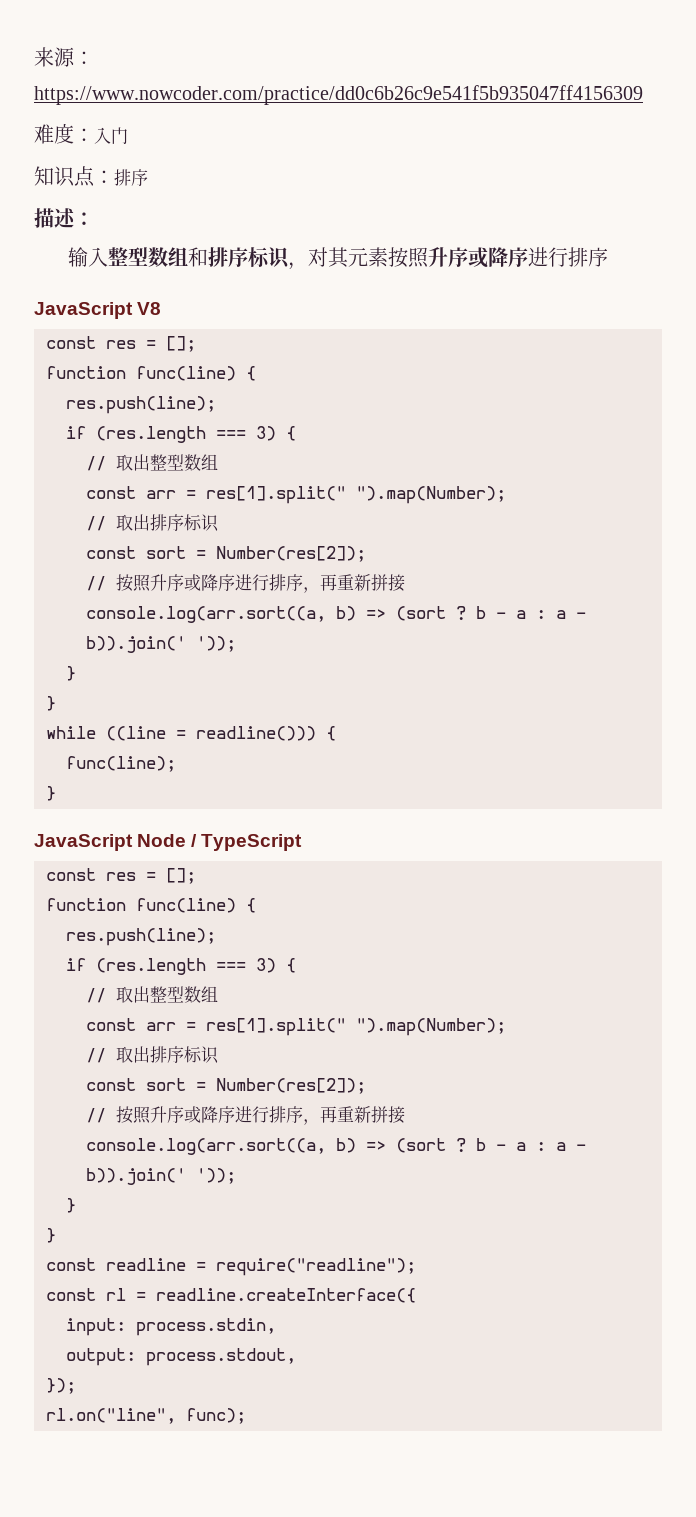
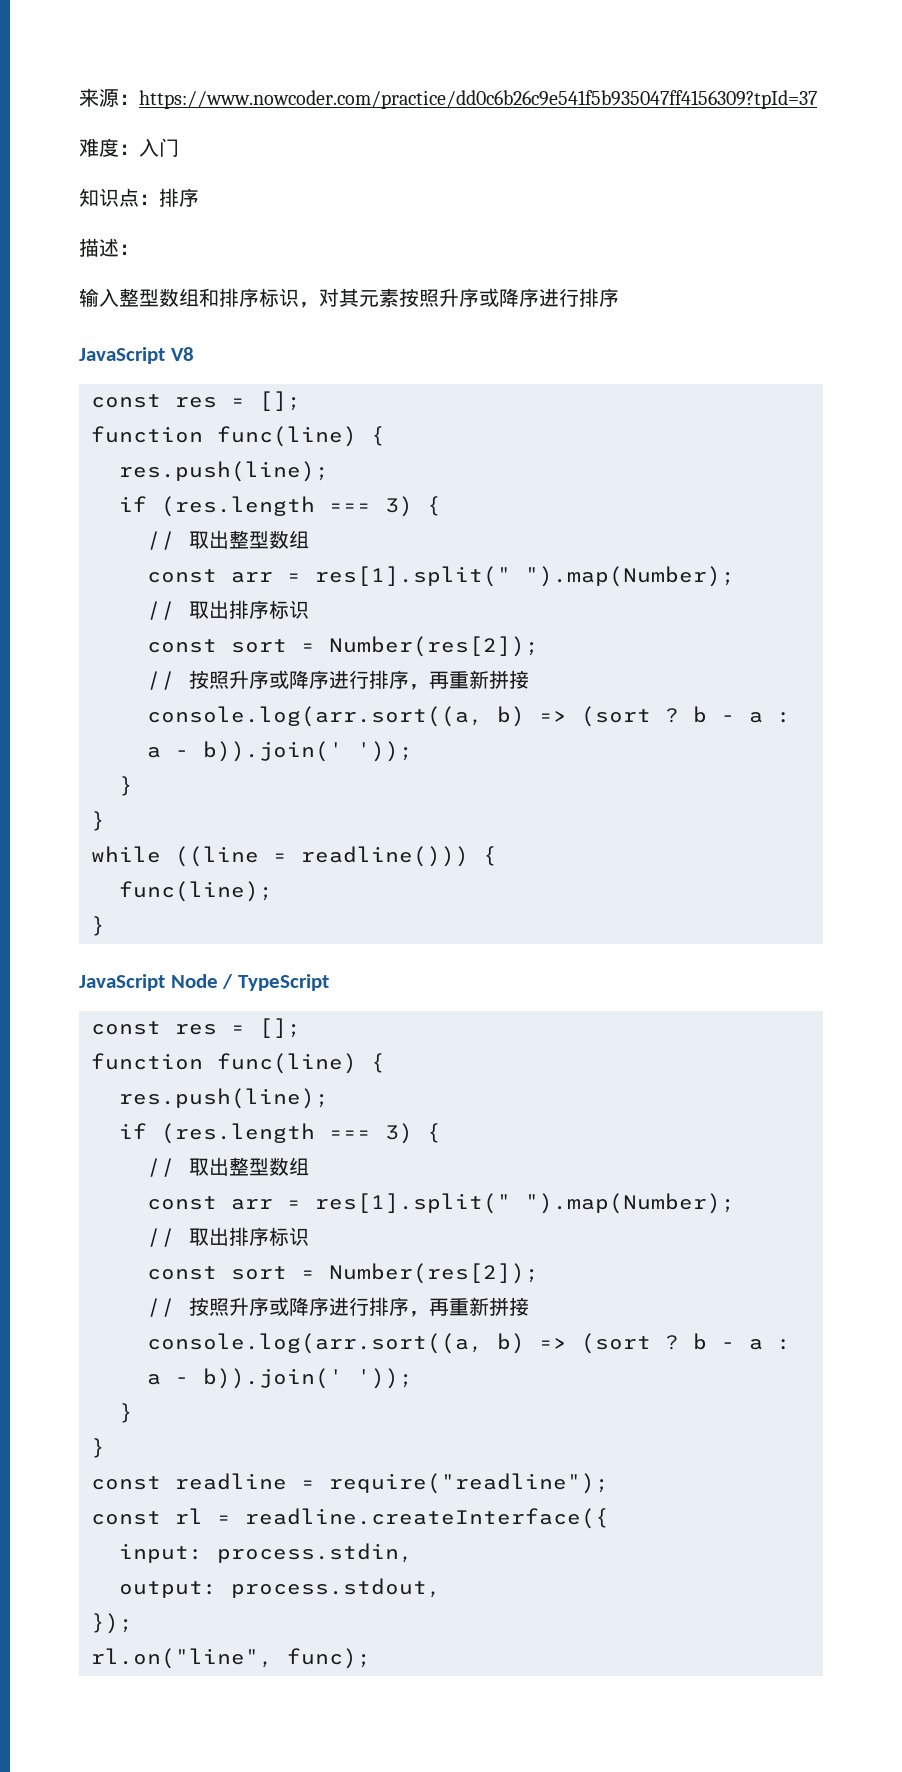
- 来源：https://www.nowcoder.com/practice/dd0c6b26c9e541f5b935047ff4156309
+ 来源：https://www.nowcoder.com/practice/dd0c6b26c9e541f5b935047ff4156309?tpId=37

